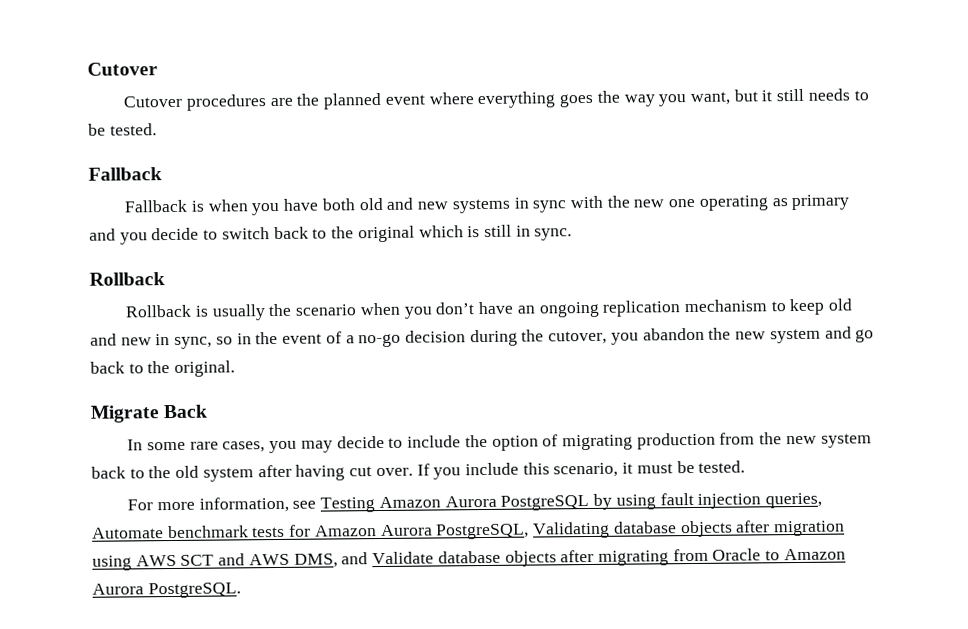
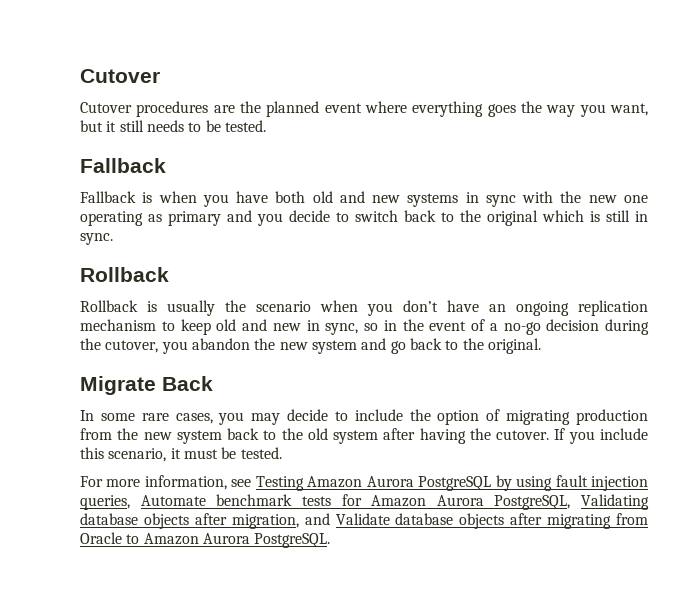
- In some rare cases, you may decide to include the option of migrating production from the new system back to the old system after having cut over.
+ In some rare cases, you may decide to include the option of migrating production from the new system back to the old system after having the cutover.
- For more information, see Testing Amazon Aurora PostgreSQL by using fault injection queries, Automate benchmark tests for Amazon Aurora PostgreSQL, Validating database objects after migration using AWS SCT and AWS DMS, and Validate database objects after migrating from Oracle to Amazon Aurora PostgreSQL.
+ For more information, see Testing Amazon Aurora PostgreSQL by using fault injection queries, Automate benchmark tests for Amazon Aurora PostgreSQL, Validating database objects after migration, and Validate database objects after migrating from Oracle to Amazon Aurora PostgreSQL.

